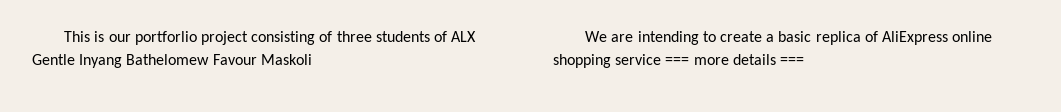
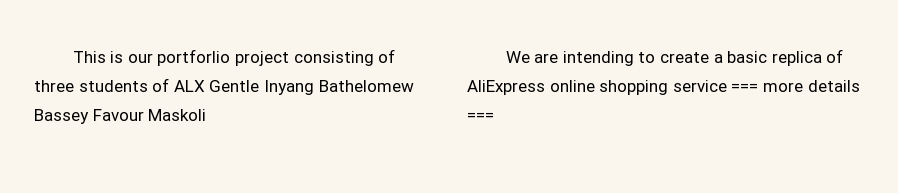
- This is our portforlio project consisting of three students of ALX Gentle Inyang Bathelomew Favour Maskoli
+ This is our portforlio project consisting of three students of ALX Gentle Inyang Bathelomew Bassey Favour Maskoli

